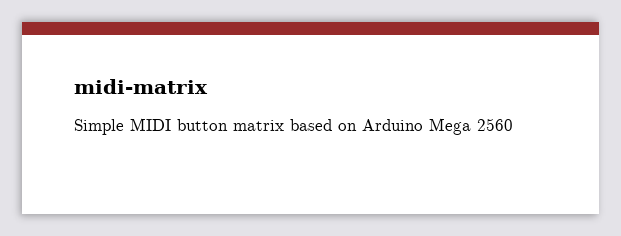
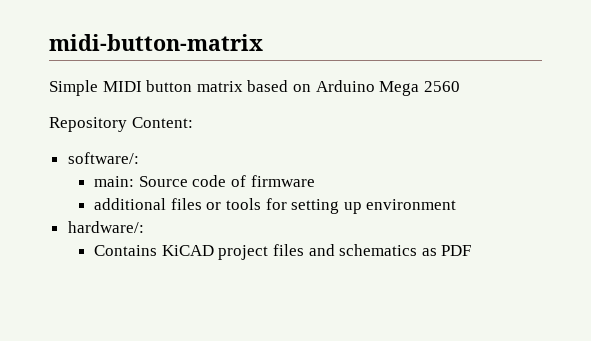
- midi-matrix
+ midi-button-matrix
+ Repository Content:
+ software/:
+ main: Source code of firmware
+ additional files or tools for setting up environment
+ hardware/:
+ Contains KiCAD project files and schematics as PDF

